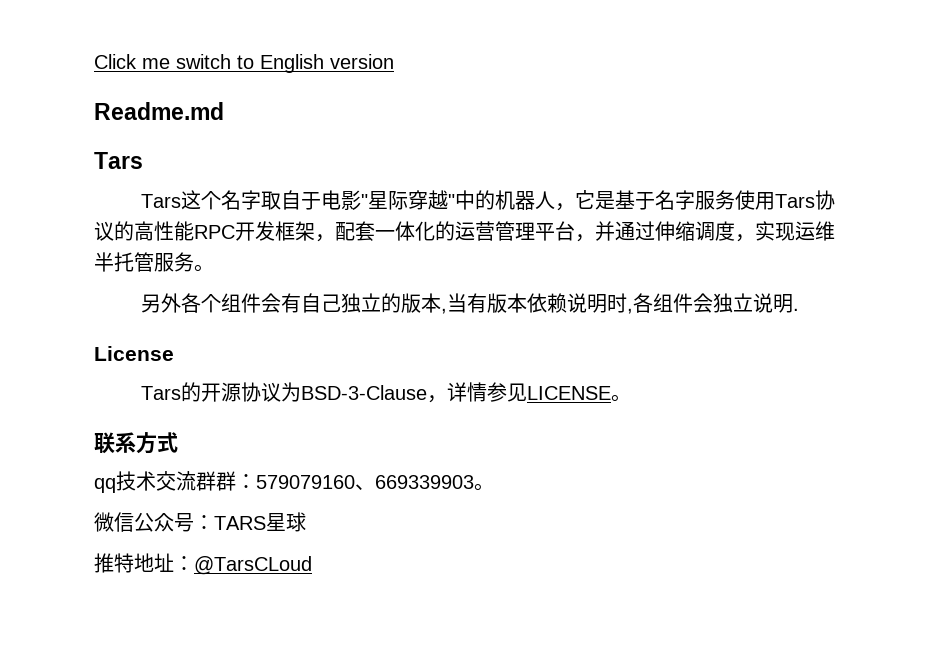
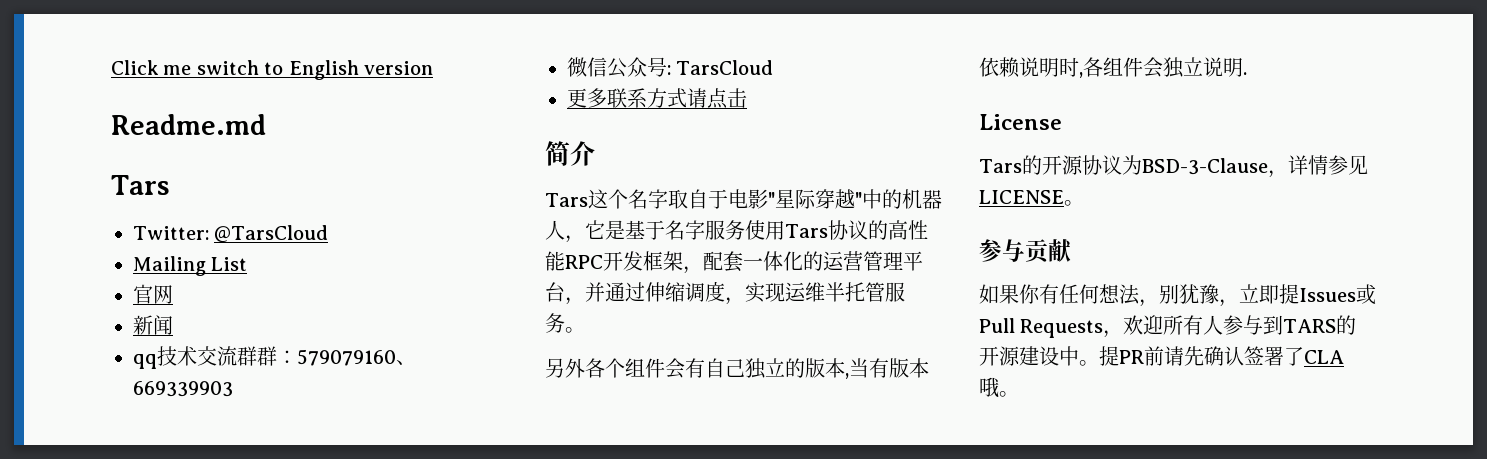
+ Twitter: @TarsCloud
+ Mailing List
+ 官网
+ 新闻
+ qq技术交流群群：579079160、669339903
+ 微信公众号: TarsCloud
+ 更多联系方式请点击
+ 简介
- 联系方式
- qq技术交流群群：579079160、669339903。
- 微信公众号：TARS星球
- 推特地址：@TarsCLoud
+ 参与贡献
+ 如果你有任何想法，别犹豫，立即提Issues或Pull Requests，欢迎所有人参与到TARS的开源建设中。提PR前请先确认签署了CLA哦。

